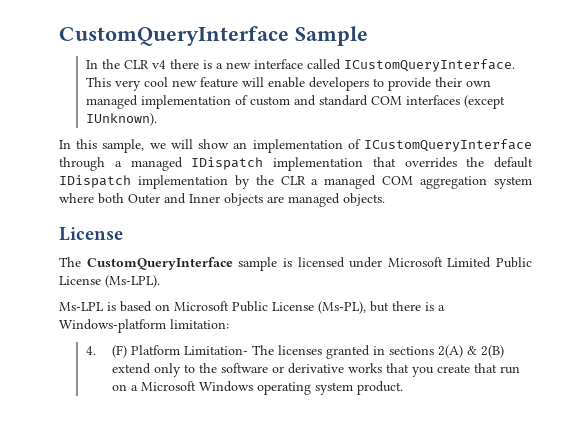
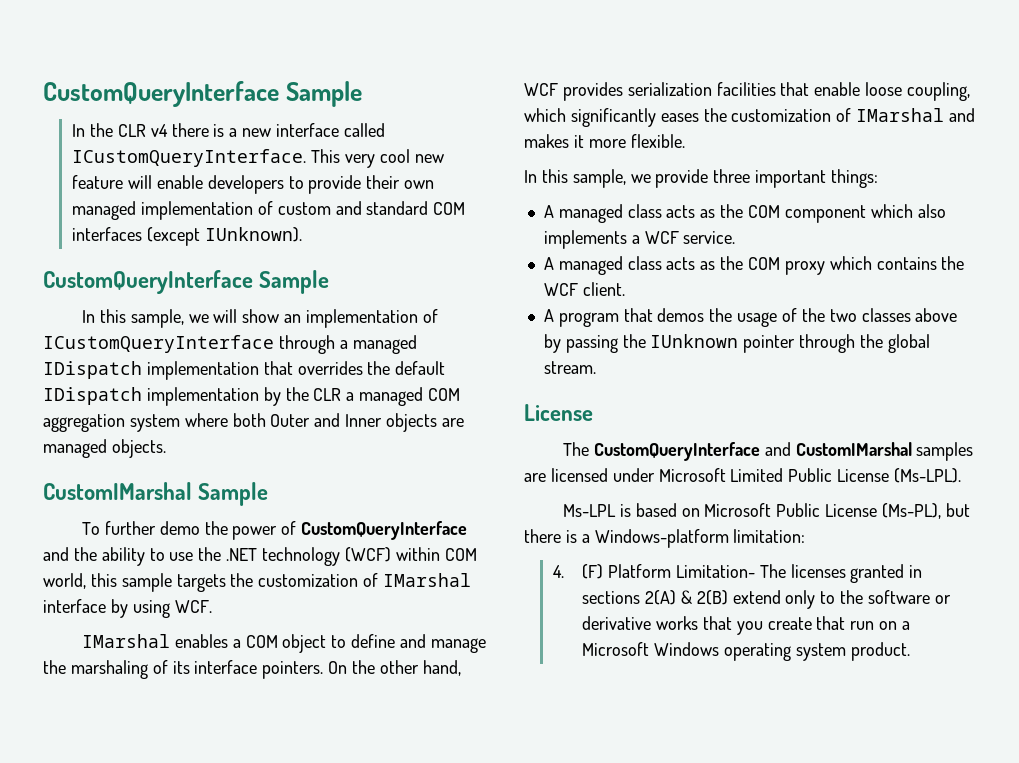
  This very cool new feature will enable developers to provide their own managed implementation of custom and standard COM interfaces (except IUnknown).
+ CustomQueryInterface Sample
+ CustomIMarshal Sample
+ To further demo the power of CustomQueryInterface and the ability to use the .NET technology (WCF) within COM world, this sample targets the customization of IMarshal interface by using WCF.
+ IMarshal enables a COM object to define and manage the marshaling of its interface pointers. On the other hand, WCF provides serialization facilities that enable loose coupling, which significantly eases the customization of IMarshal and makes it more flexible.
+ In this sample, we provide three important things:
+ A managed class acts as the COM component which also implements a WCF service.
+ A managed class acts as the COM proxy which contains the WCF client.
+ A program that demos the usage of the two classes above by passing the IUnknown pointer through the global stream.
- The CustomQueryInterface sample is licensed under Microsoft Limited Public License (Ms-LPL).
+ The CustomQueryInterface and CustomIMarshal samples are licensed under Microsoft Limited Public License (Ms-LPL).

